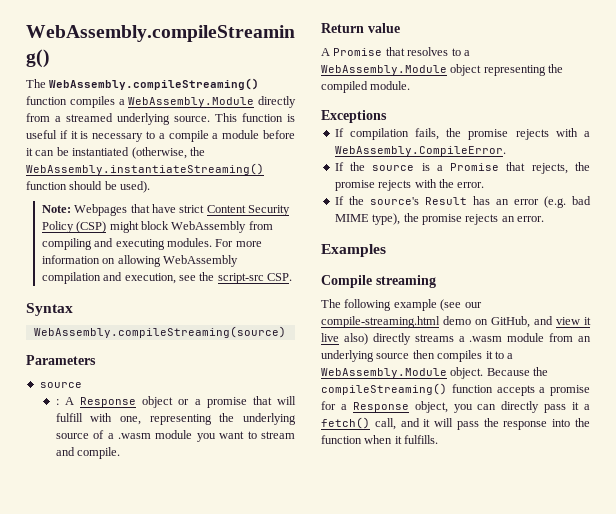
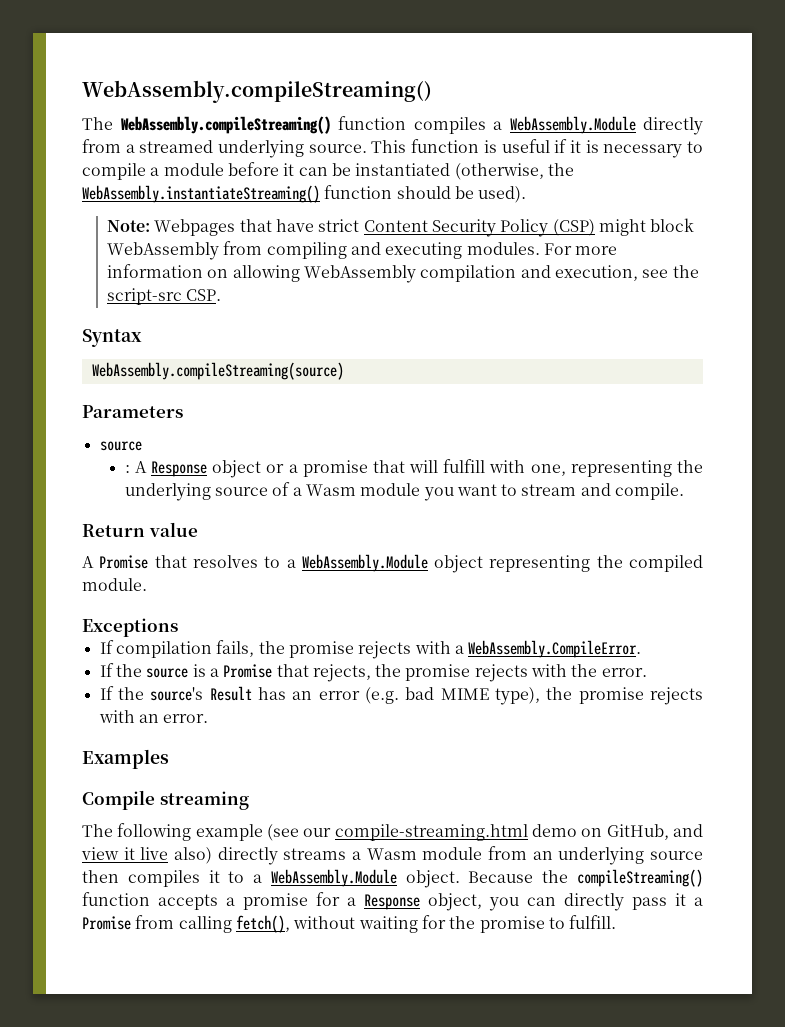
- This function is useful if it is necessary to a compile a module before it can be instantiated (otherwise, the WebAssembly.instantiateStreaming() function should be used).
+ This function is useful if it is necessary to compile a module before it can be instantiated (otherwise, the WebAssembly.instantiateStreaming() function should be used).
- : A Response object or a promise that will fulfill with one, representing the underlying source of a .wasm module you want to stream and compile.
+ : A Response object or a promise that will fulfill with one, representing the underlying source of a Wasm module you want to stream and compile.
- If the source's Result has an error (e.g. bad MIME type), the promise rejects an error.
+ If the source's Result has an error (e.g. bad MIME type), the promise rejects with an error.
- The following example (see our compile-streaming.html demo on GitHub, and view it live also) directly streams a .wasm module from an underlying source then compiles it to a WebAssembly.Module object.
+ The following example (see our compile-streaming.html demo on GitHub, and view it live also) directly streams a Wasm module from an underlying source then compiles it to a WebAssembly.Module object.
- Because the compileStreaming() function accepts a promise for a Response object, you can directly pass it a fetch() call, and it will pass the response into the function when it fulfills.
+ Because the compileStreaming() function accepts a promise for a Response object, you can directly pass it a Promise from calling fetch(), without waiting for the promise to fulfill.

